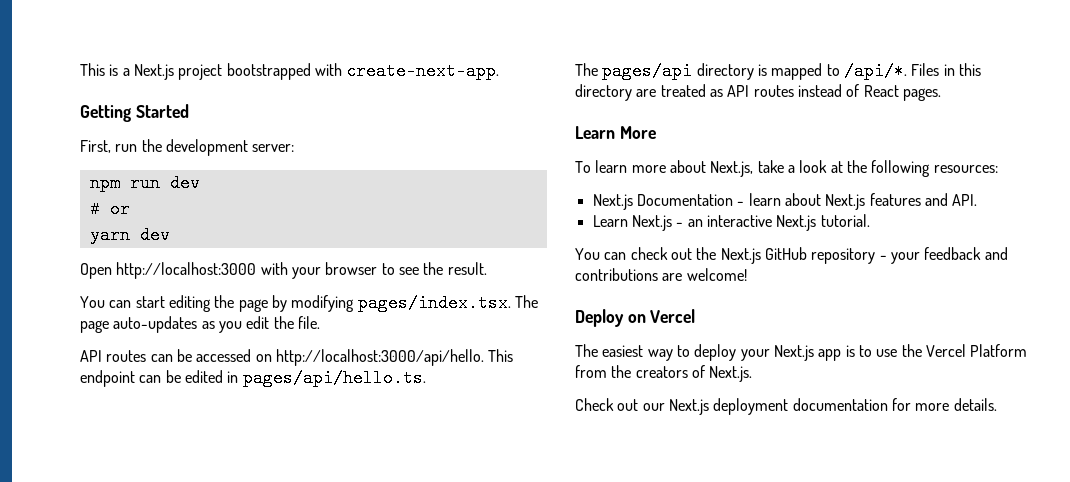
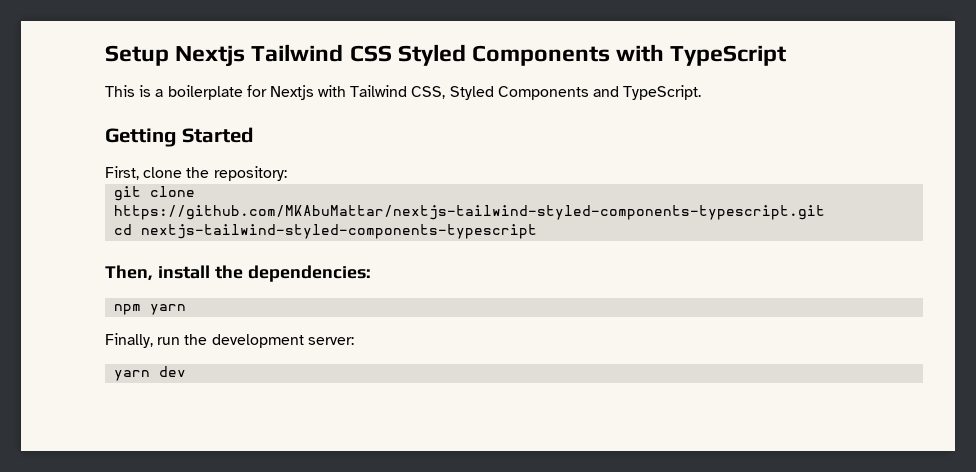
- This is a Next.js project bootstrapped with create-next-app.
+ Setup Nextjs Tailwind CSS Styled Components with TypeScript
+ This is a boilerplate for Nextjs with Tailwind CSS, Styled Components and TypeScript.
  Getting Started
- First, run the development server:
- npm run dev
- # or
+ First, clone the repository:
+ git clone https://github.com/MKAbuMattar/nextjs-tailwind-styled-components-typescript.git
+ cd nextjs-tailwind-styled-components-typescript
+ Then, install the dependencies:
+ npm yarn
+ Finally, run the development server:
  yarn dev
- Open http://localhost:3000 with your browser to see the result.
- You can start editing the page by modifying pages/index.tsx. The page auto-updates as you edit the file.
- API routes can be accessed on http://localhost:3000/api/hello. This endpoint can be edited in pages/api/hello.ts.
- The pages/api directory is mapped to /api/*. Files in this directory are treated as API routes instead of React pages.
- Learn More
- To learn more about Next.js, take a look at the following resources:
- Next.js Documentation - learn about Next.js features and API.
- Learn Next.js - an interactive Next.js tutorial.
- You can check out the Next.js GitHub repository - your feedback and contributions are welcome!
- Deploy on Vercel
- The easiest way to deploy your Next.js app is to use the Vercel Platform from the creators of Next.js.
- Check out our Next.js deployment documentation for more details.

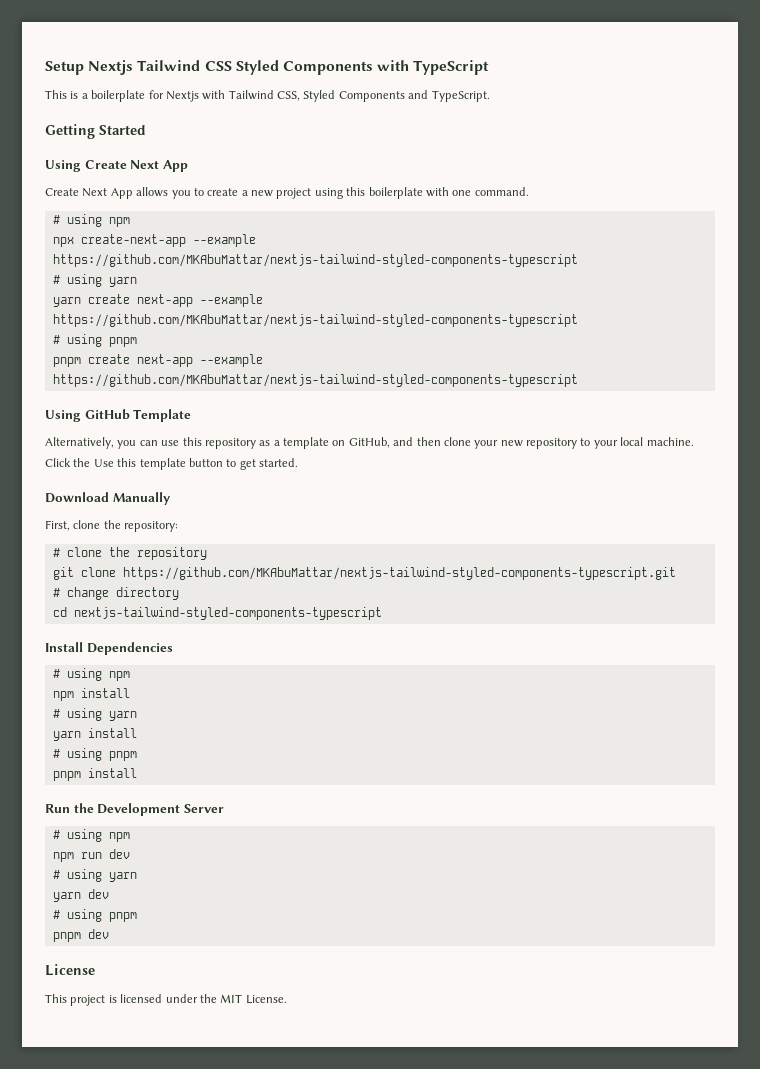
+ Using Create Next App
+ Create Next App allows you to create a new project using this boilerplate with one command.
+ # using npm
+ npx create-next-app --example https://github.com/MKAbuMattar/nextjs-tailwind-styled-components-typescript
+ # using yarn
+ yarn create next-app --example https://github.com/MKAbuMattar/nextjs-tailwind-styled-components-typescript
+ # using pnpm
+ pnpm create next-app --example https://github.com/MKAbuMattar/nextjs-tailwind-styled-components-typescript
+ Using GitHub Template
+ Alternatively, you can use this repository as a template on GitHub, and then clone your new repository to your local machine. Click the Use this template button to get started.
+ Download Manually
+ # clone the repository
+ # change directory
- Then, install the dependencies:
- npm yarn
- Finally, run the development server:
+ Install Dependencies
+ # using npm
+ npm install
+ # using yarn
+ yarn install
+ # using pnpm
+ pnpm install
+ Run the Development Server
+ # using npm
+ npm run dev
+ # using yarn
  yarn dev
+ # using pnpm
+ pnpm dev
+ License
+ This project is licensed under the MIT License.

